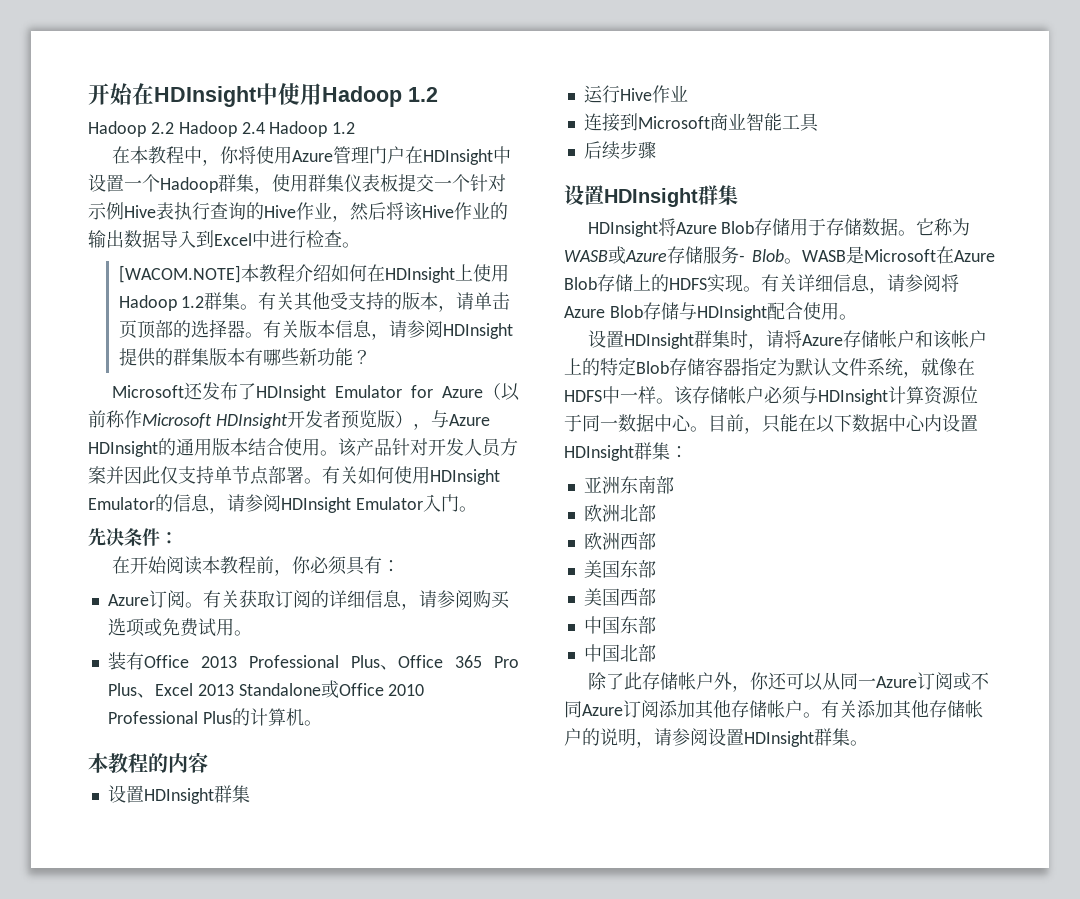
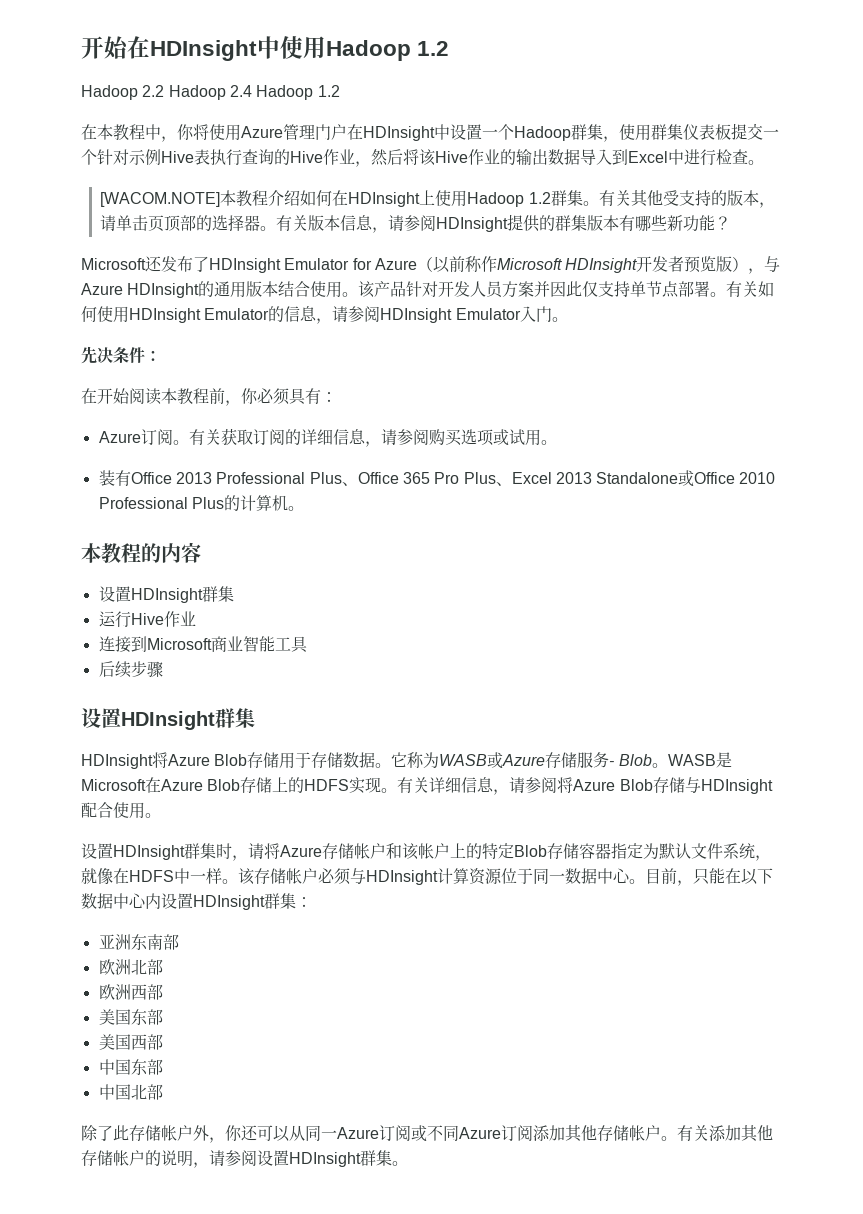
- 有关获取订阅的详细信息，请参阅购买选项或免费试用。
+ 有关获取订阅的详细信息，请参阅购买选项或试用。

